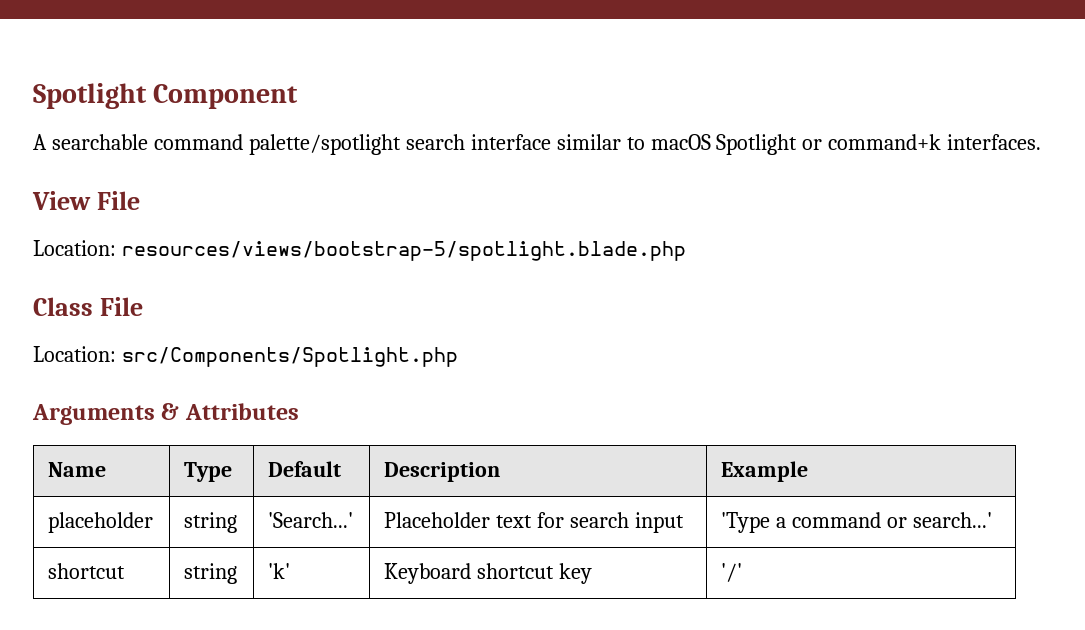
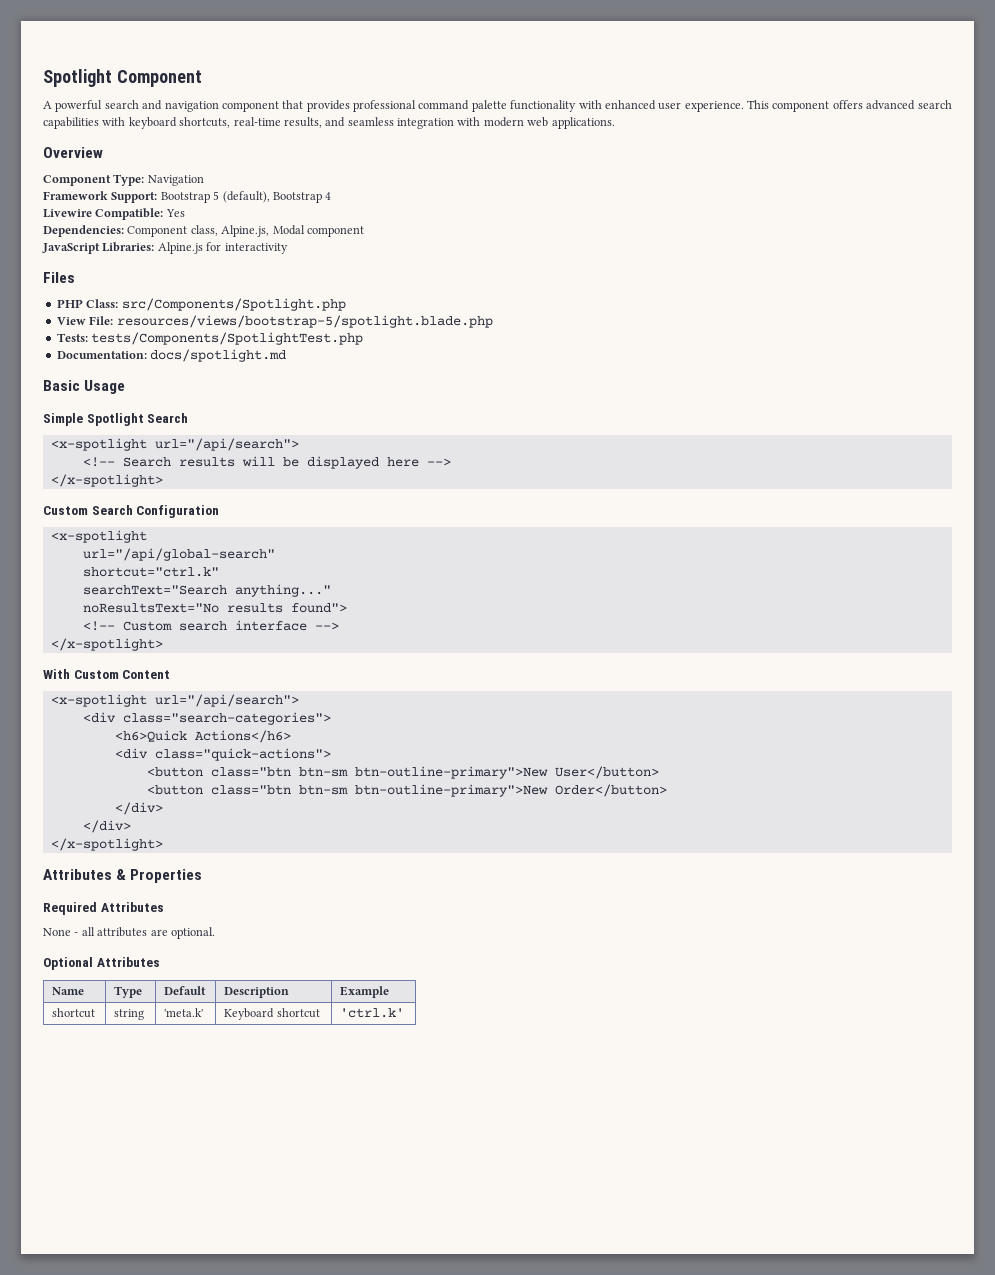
- A searchable command palette/spotlight search interface similar to macOS Spotlight or command+k interfaces.
- View File
- Location: resources/views/bootstrap-5/spotlight.blade.php
- Class File
- Location: src/Components/Spotlight.php
- Arguments & Attributes
+ A powerful search and navigation component that provides professional command palette functionality with enhanced user experience. This component offers advanced search capabilities with keyboard shortcuts, real-time results, and seamless integration with modern web applications.
+ Overview
+ Component Type: Navigation
+ Framework Support: Bootstrap 5 (default), Bootstrap 4
+ Livewire Compatible: Yes
+ Dependencies: Component class, Alpine.js, Modal component
+ JavaScript Libraries: Alpine.js for interactivity
+ Files
+ PHP Class: src/Components/Spotlight.php
+ View File: resources/views/bootstrap-5/spotlight.blade.php
+ Tests: tests/Components/SpotlightTest.php
+ Documentation: docs/spotlight.md
+ Basic Usage
+ Simple Spotlight Search
+ <x-spotlight url="/api/search">
+ <!-- Search results will be displayed here -->
+ </x-spotlight>
+ Custom Search Configuration
+ <x-spotlight
+ url="/api/global-search"
+ shortcut="ctrl.k"
+ searchText="Search anything..."
+ noResultsText="No results found">
+ <!-- Custom search interface -->
+ </x-spotlight>
+ With Custom Content
+ <x-spotlight url="/api/search">
+ <div class="search-categories">
+ <h6>Quick Actions</h6>
+ <div class="quick-actions">
+ <button class="btn btn-sm btn-outline-primary">New User</button>
+ <button class="btn btn-sm btn-outline-primary">New Order</button>
+ </div>
+ </div>
+ </x-spotlight>
+ Attributes & Properties
+ Required Attributes
+ None - all attributes are optional.
+ Optional Attributes
- placeholder | string | 'Search...' | Placeholder text for search input | 'Type a command or search...'
- shortcut | string | 'k' | Keyboard shortcut key | '/'
+ shortcut | string | 'meta.k' | Keyboard shortcut | 'ctrl.k'

